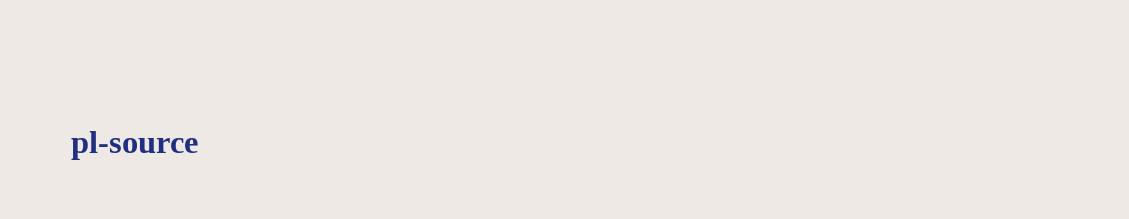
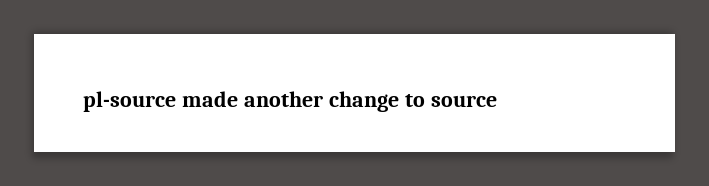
- pl-source
+ pl-source made another change to source

